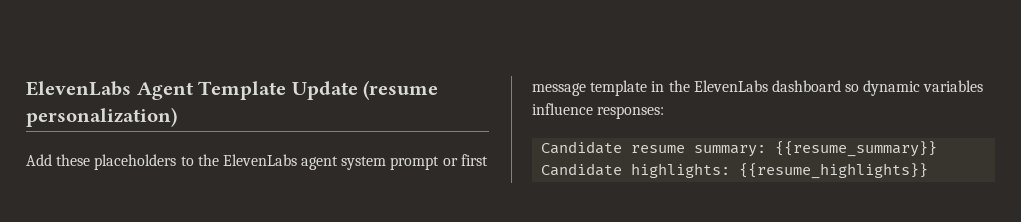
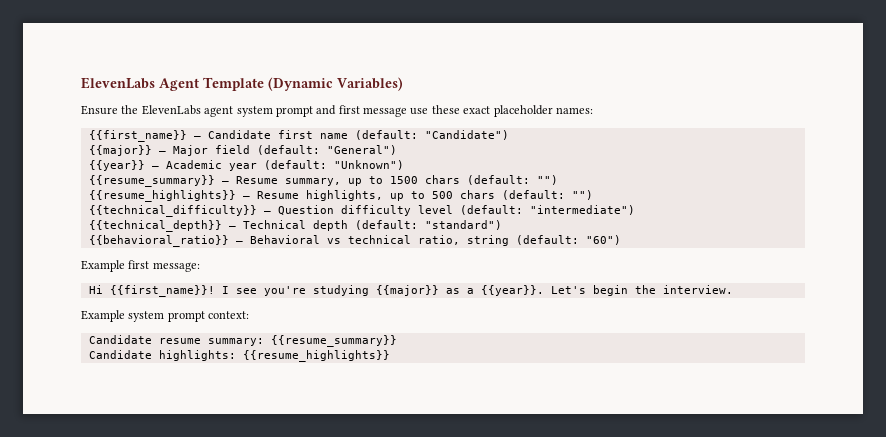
- ElevenLabs Agent Template Update (resume personalization)
- Add these placeholders to the ElevenLabs agent system prompt or first message template in the ElevenLabs dashboard so dynamic variables influence responses:
+ ElevenLabs Agent Template (Dynamic Variables)
+ Ensure the ElevenLabs agent system prompt and first message use these exact placeholder names:
+ {{first_name}} — Candidate first name (default: "Candidate")
+ {{major}} — Major field (default: "General")
+ {{year}} — Academic year (default: "Unknown")
+ {{resume_summary}} — Resume summary, up to 1500 chars (default: "")
+ {{resume_highlights}} — Resume highlights, up to 500 chars (default: "")
+ {{technical_difficulty}} — Question difficulty level (default: "intermediate")
+ {{technical_depth}} — Technical depth (default: "standard")
+ {{behavioral_ratio}} — Behavioral vs technical ratio, string (default: "60")
+ Example first message:
+ Hi {{first_name}}! I see you're studying {{major}} as a {{year}}. Let's begin the interview.
+ Example system prompt context:

